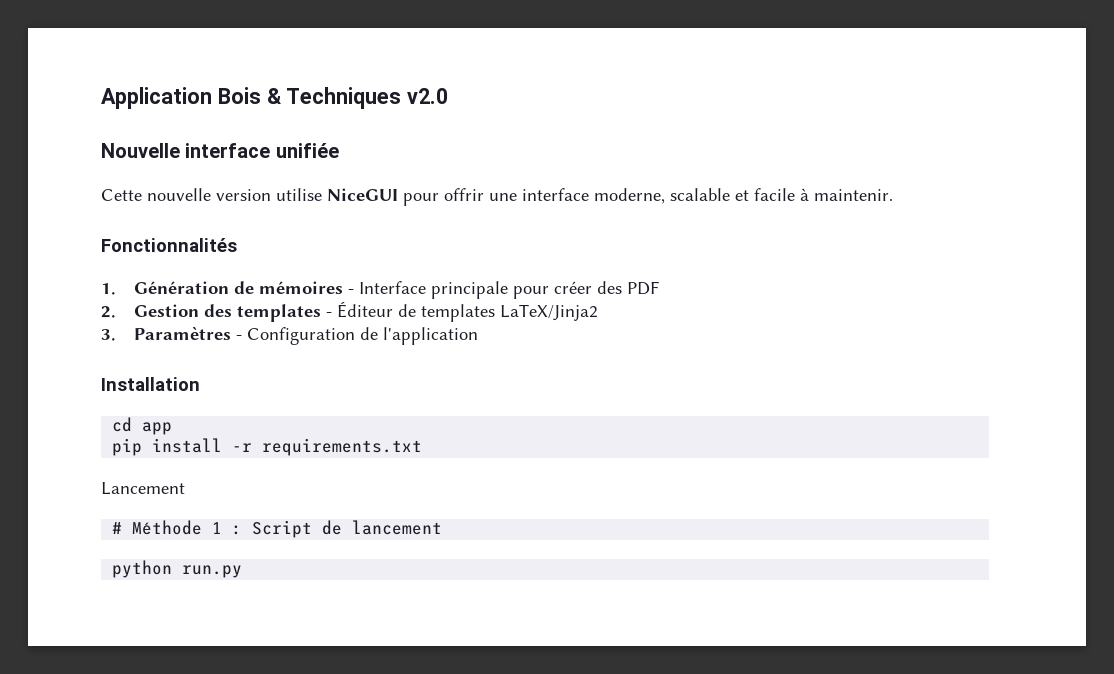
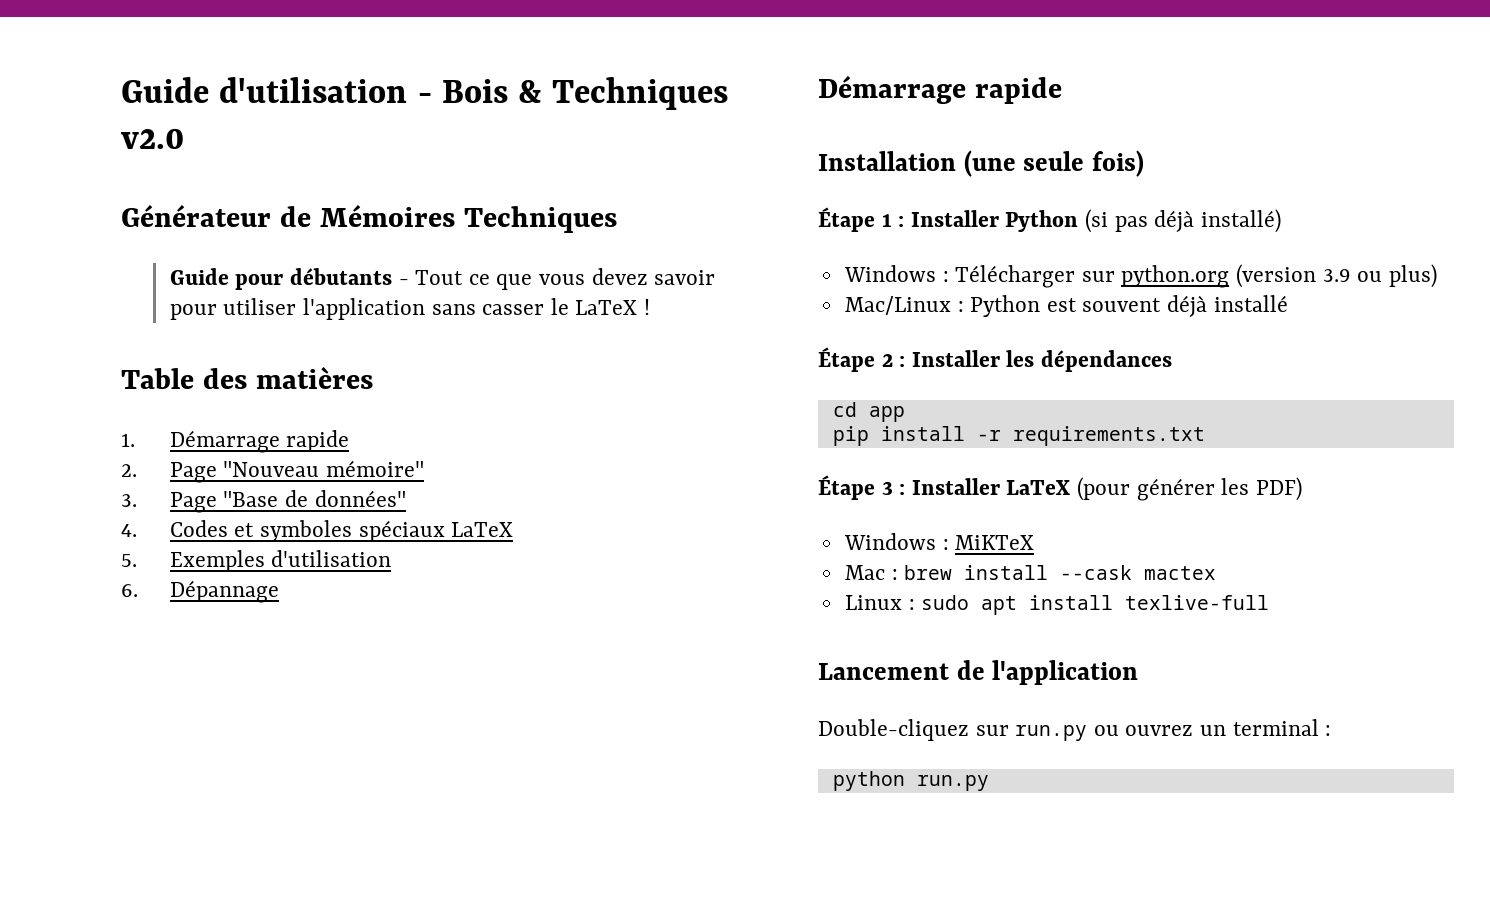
- Application Bois & Techniques v2.0
+ Guide d'utilisation - Bois & Techniques v2.0
- Nouvelle interface unifiée
- Cette nouvelle version utilise NiceGUI pour offrir une interface moderne, scalable et facile à maintenir.
- Fonctionnalités
- 1. Génération de mémoires - Interface principale pour créer des PDF
- 2. Gestion des templates - Éditeur de templates LaTeX/Jinja2
- 3. Paramètres - Configuration de l'application
- Installation
+ Générateur de Mémoires Techniques
+ Guide pour débutants - Tout ce que vous devez savoir pour utiliser l'application sans casser le LaTeX !
+ Table des matières
+ 1. Démarrage rapide
+ 2. Page "Nouveau mémoire"
+ 3. Page "Base de données"
+ 4. Codes et symboles spéciaux LaTeX
+ 5. Exemples d'utilisation
+ 6. Dépannage
+ Démarrage rapide
+ Installation (une seule fois)
+ Étape 1 : Installer Python (si pas déjà installé)
+ Windows : Télécharger sur python.org (version 3.9 ou plus)
+ Mac/Linux : Python est souvent déjà installé
+ Étape 2 : Installer les dépendances
- Lancement
- # Méthode 1 : Script de lancement
+ Étape 3 : Installer LaTeX (pour générer les PDF)
+ Windows : MiKTeX
+ Mac : brew install --cask mactex
+ Linux : sudo apt install texlive-full
+ Lancement de l'application
+ Double-cliquez sur run.py ou ouvrez un terminal :

